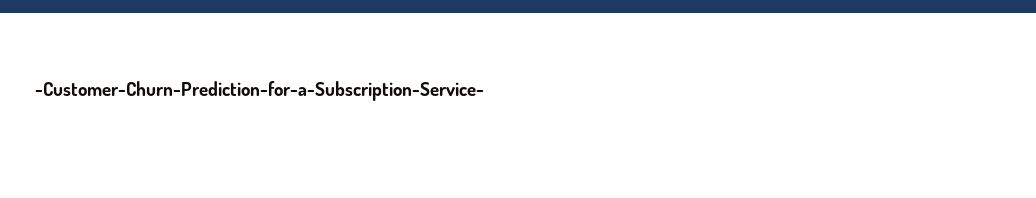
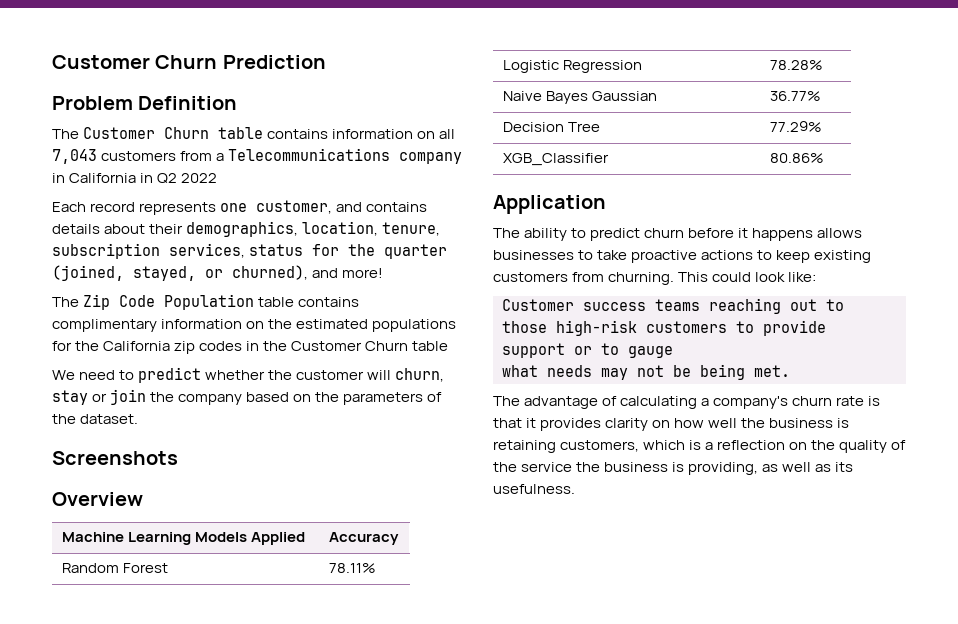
- -Customer-Churn-Prediction-for-a-Subscription-Service-
+ Customer Churn Prediction
+ Problem Definition
+ The Customer Churn table contains information on all 7,043 customers from a Telecommunications company in California in Q2 2022
+ Each record represents one customer, and contains details about their demographics, location, tenure, subscription services, status for the quarter (joined, stayed, or churned), and more!
+ The Zip Code Population table contains complimentary information on the estimated populations for the California zip codes in the Customer Churn table
+ We need to predict whether the customer will churn, stay or join the company based on the parameters of the dataset.
+ Screenshots
+ Overview
+ Machine Learning Models Applied | Accuracy
+ Random Forest | 78.11%
+ Logistic Regression | 78.28%
+ Naive Bayes Gaussian | 36.77%
+ Decision Tree | 77.29%
+ XGB_Classifier | 80.86%
+ Application
+ The ability to predict churn before it happens allows businesses to take proactive actions to keep existing customers from churning. This could look like:
+ Customer success teams reaching out to those high-risk customers to provide support or to gauge
+ what needs may not be being met.
+ The advantage of calculating a company's churn rate is that it provides clarity on how well the business is retaining customers, which is a reflection on the quality of the service the business is providing, as well as its usefulness.

